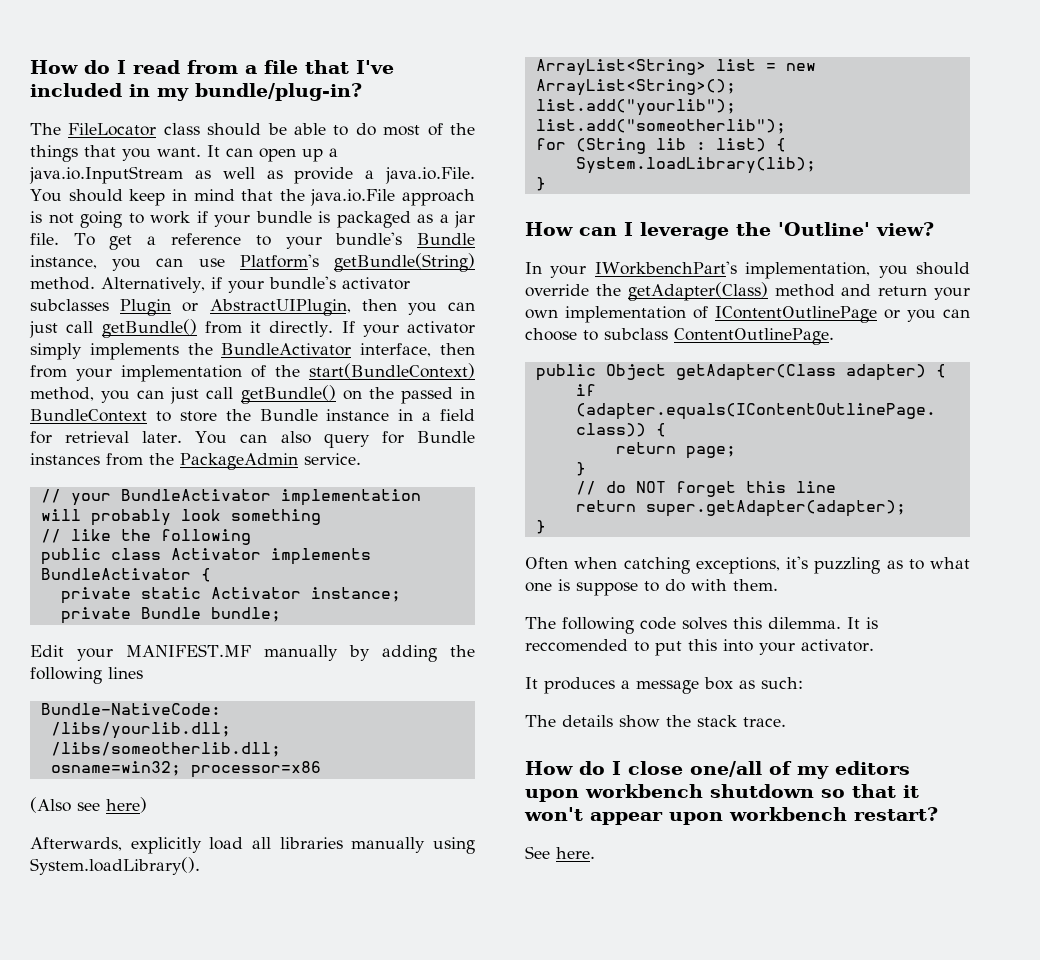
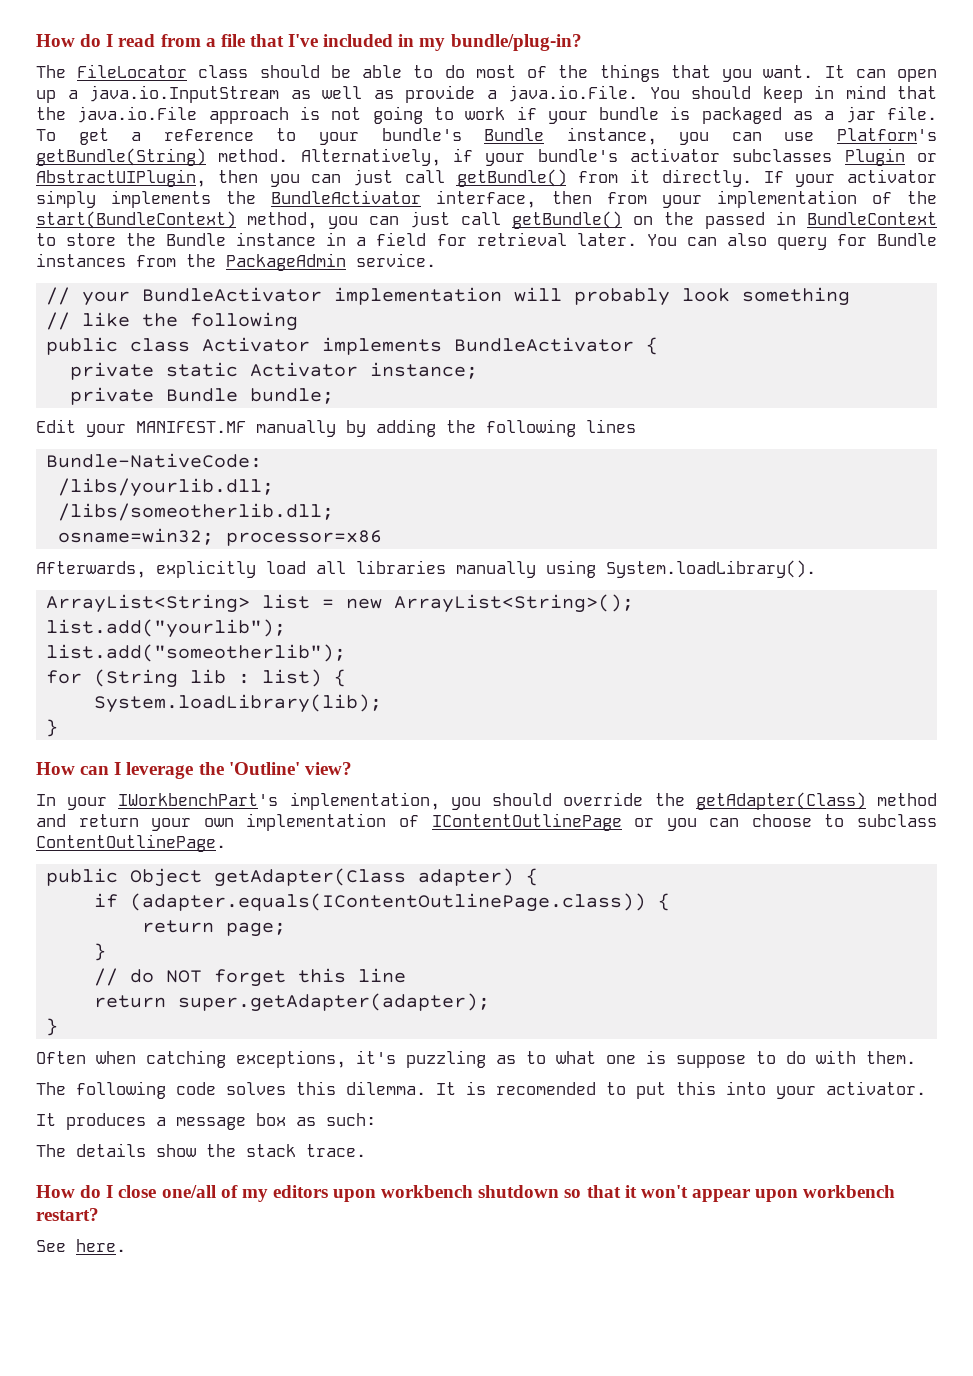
- (Also see here)
- It is reccomended to put this into your activator.
+ It is recomended to put this into your activator.

